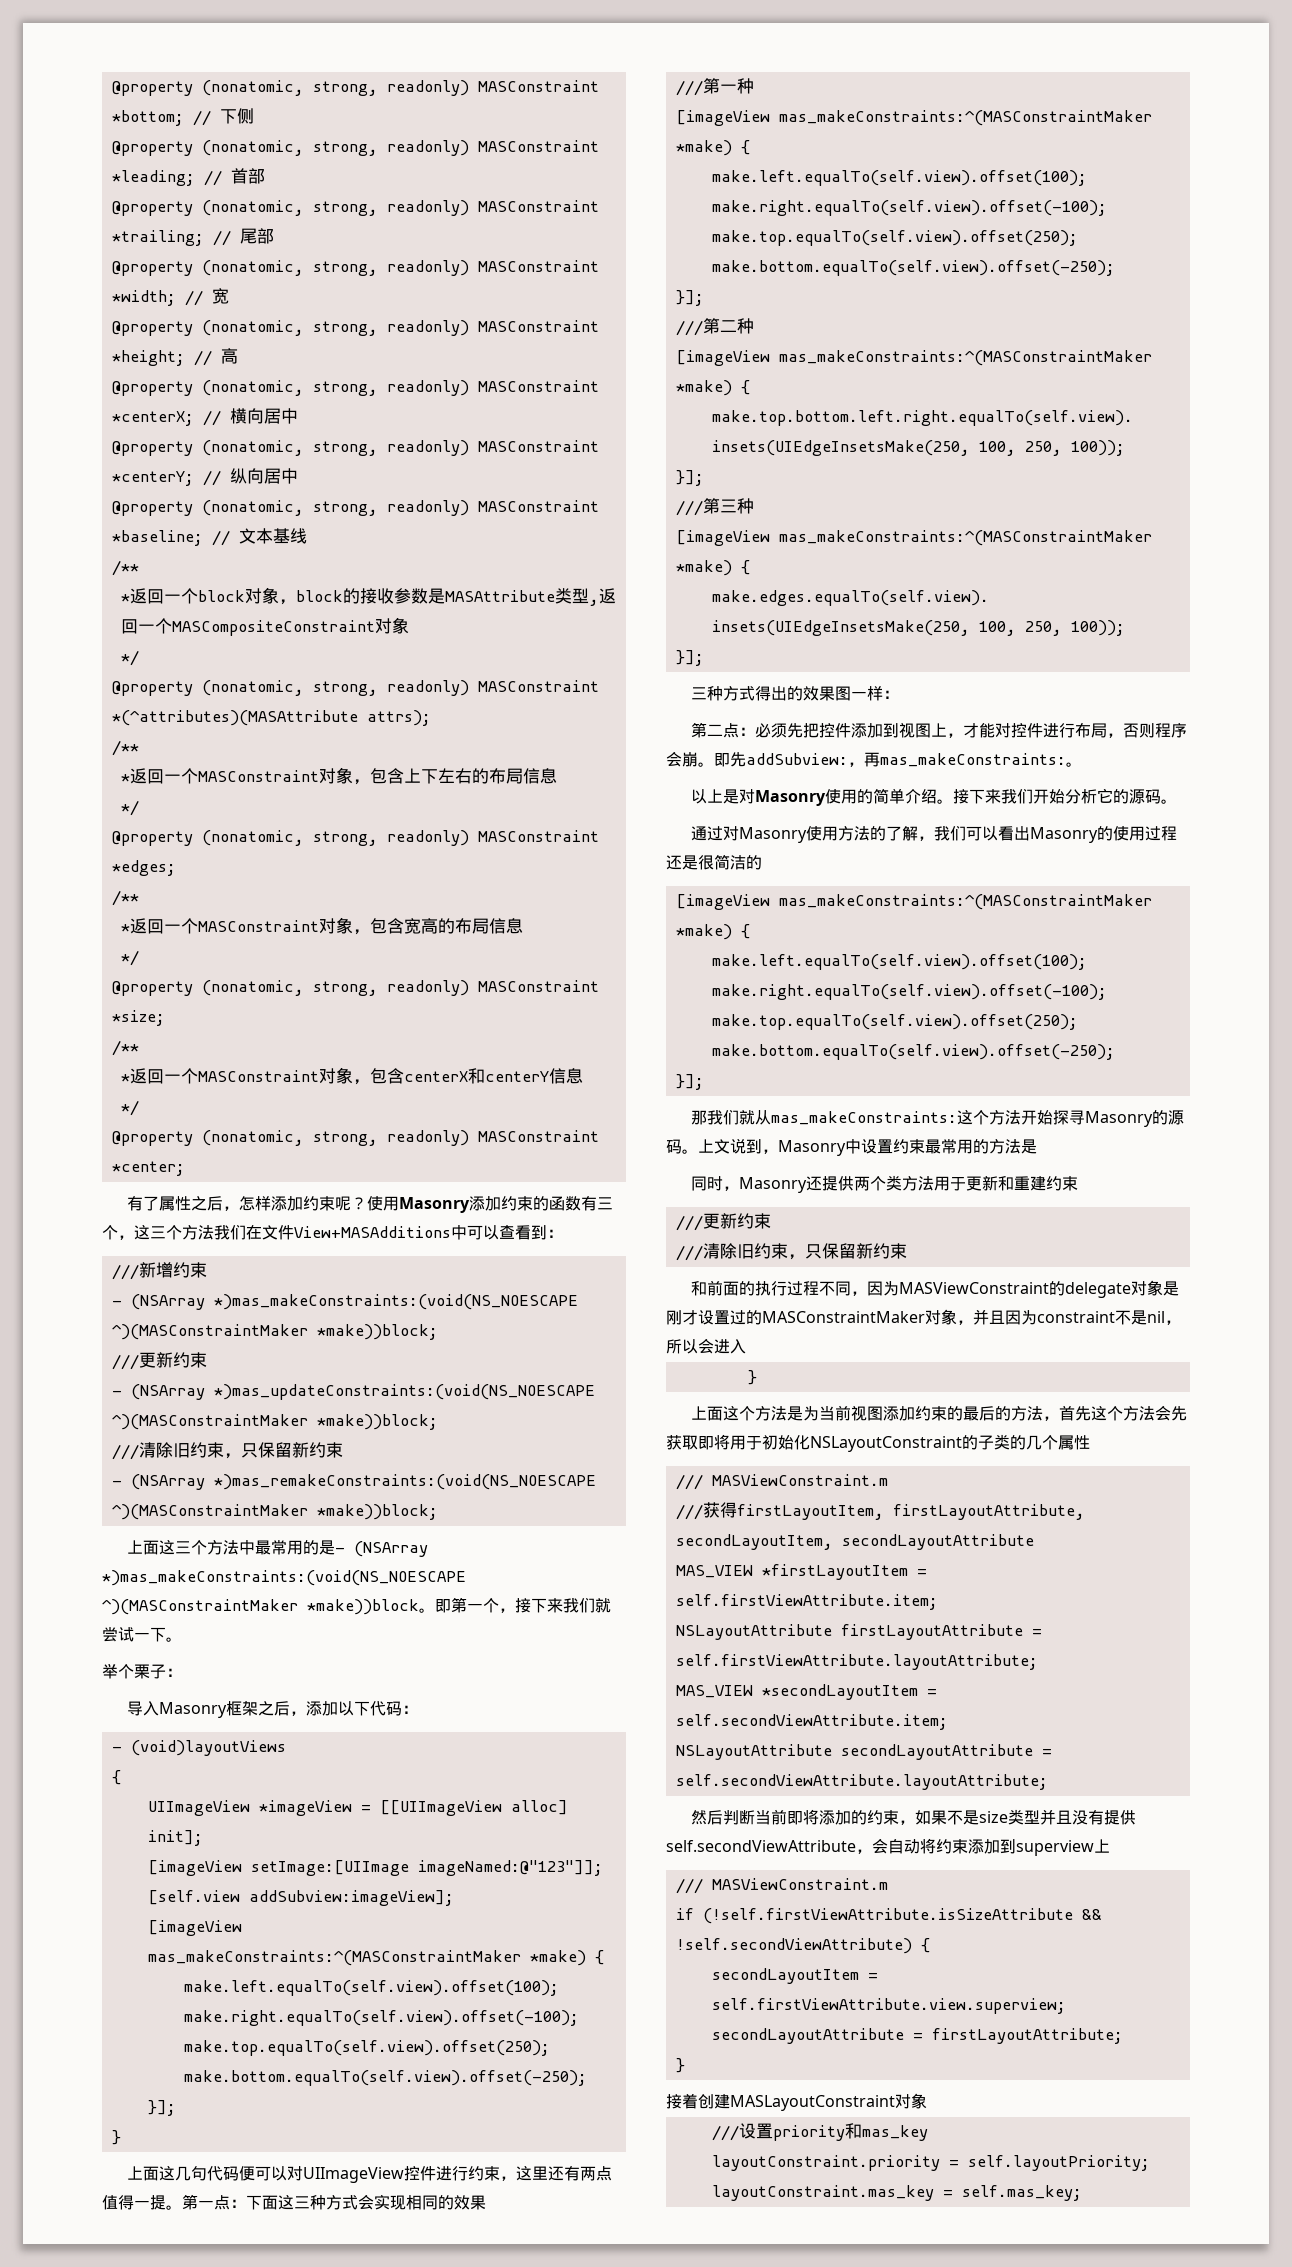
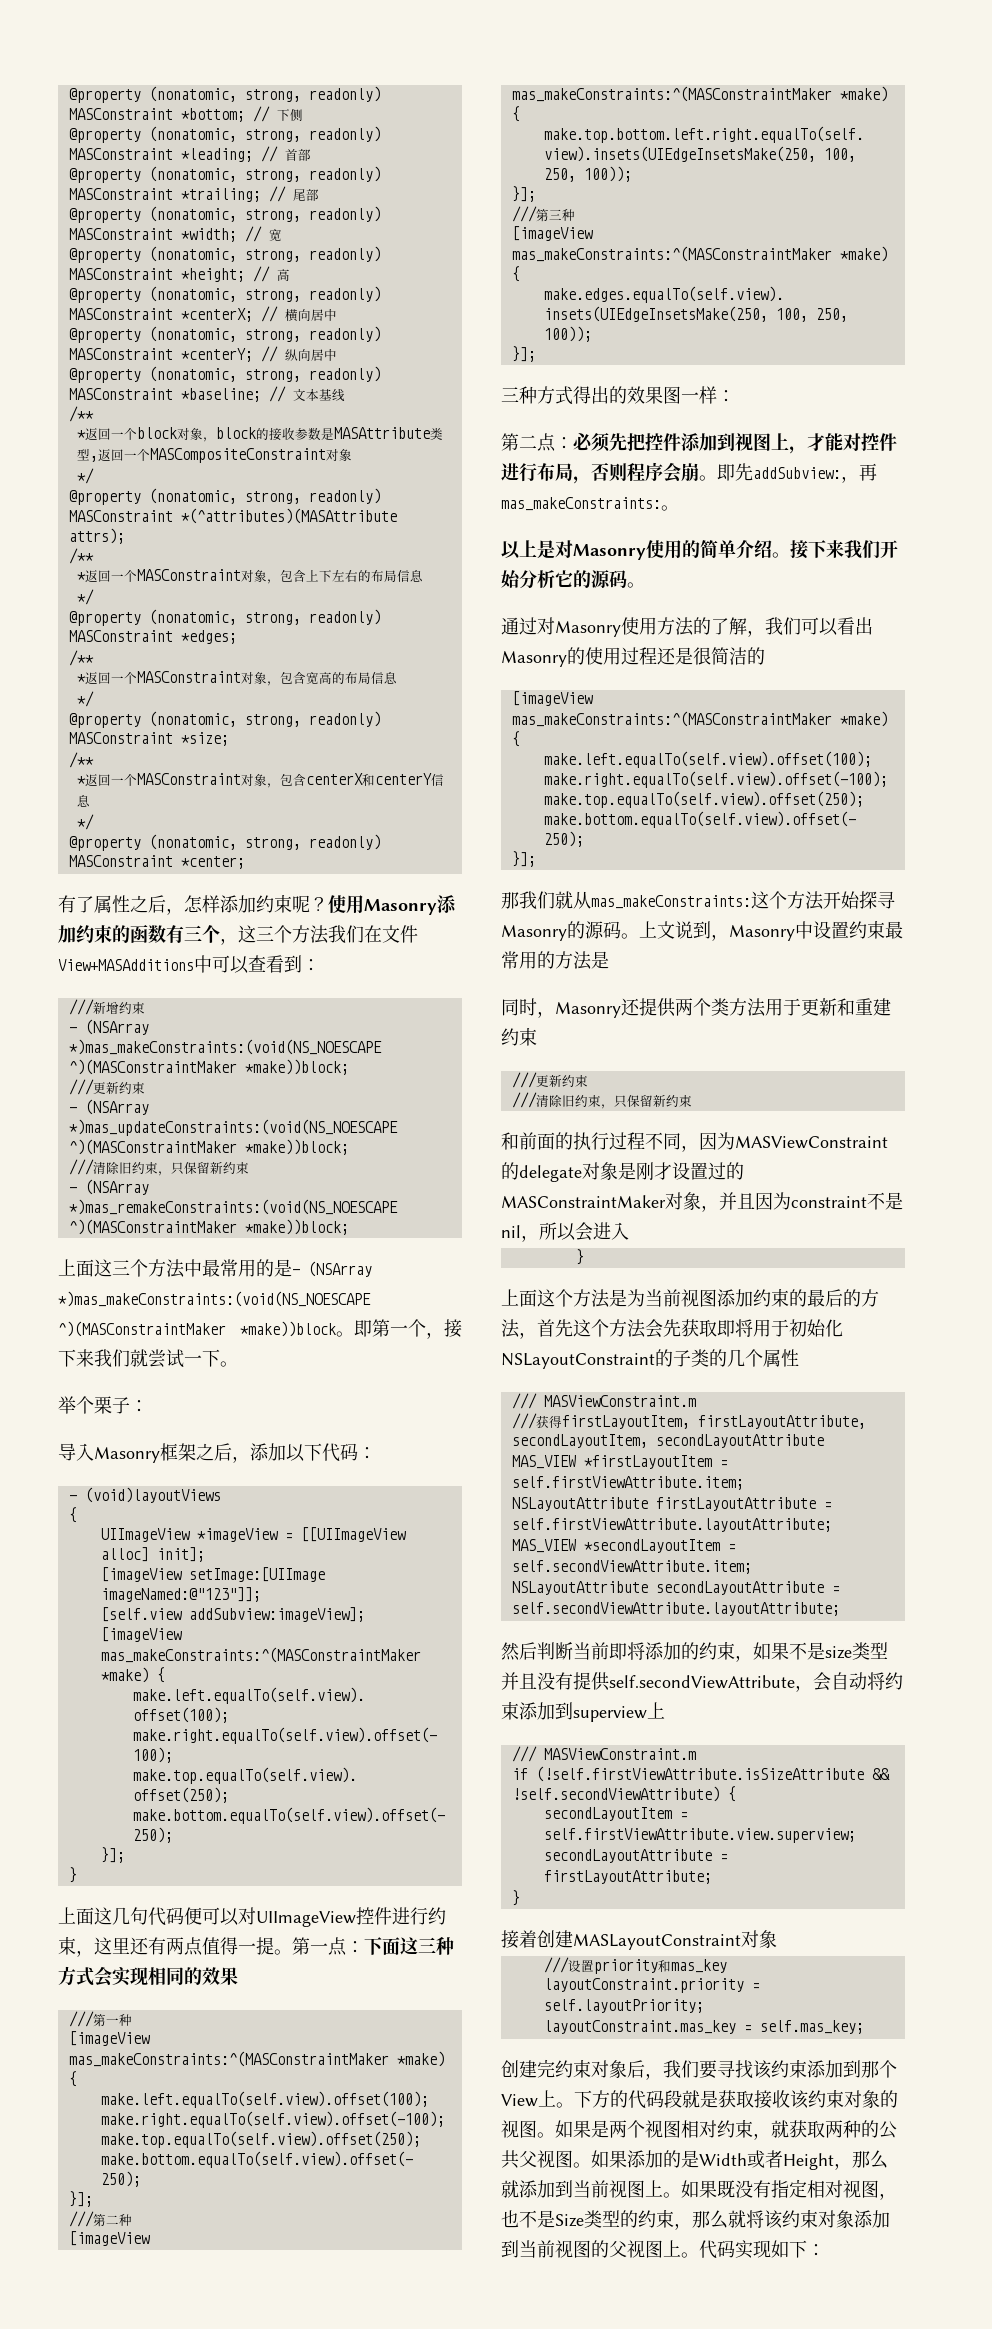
+ 创建完约束对象后，我们要寻找该约束添加到那个View上。下方的代码段就是获取接收该约束对象的视图。如果是两个视图相对约束，就获取两种的公共父视图。如果添加的是Width或者Height，那么就添加到当前视图上。如果既没有指定相对视图，也不是Size类型的约束，那么就将该约束对象添加到当前视图的父视图上。代码实现如下：

